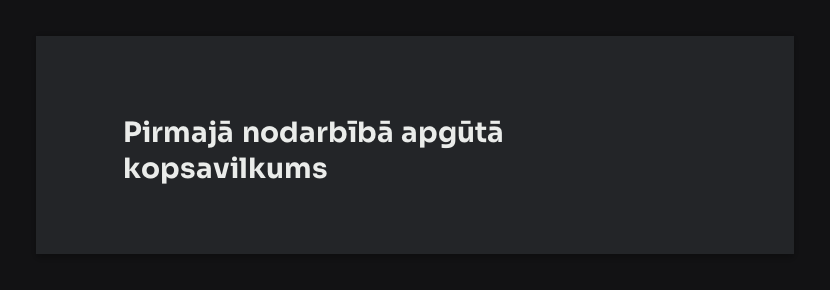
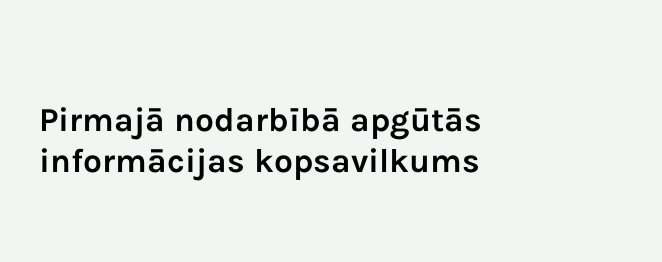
- Pirmajā nodarbībā apgūtā kopsavilkums
+ Pirmajā nodarbībā apgūtās informācijas kopsavilkums

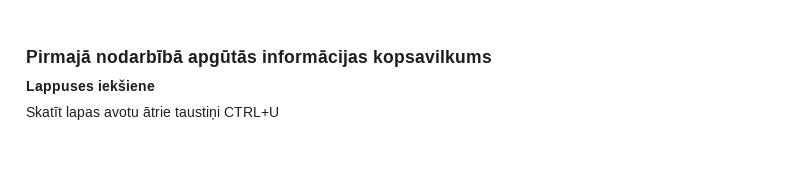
+ Lappuses iekšiene
+ Skatīt lapas avotu ātrie taustiņi CTRL+U

